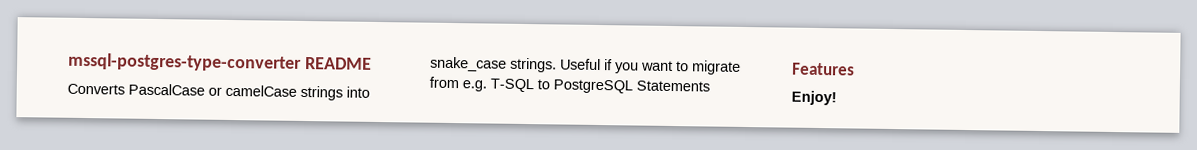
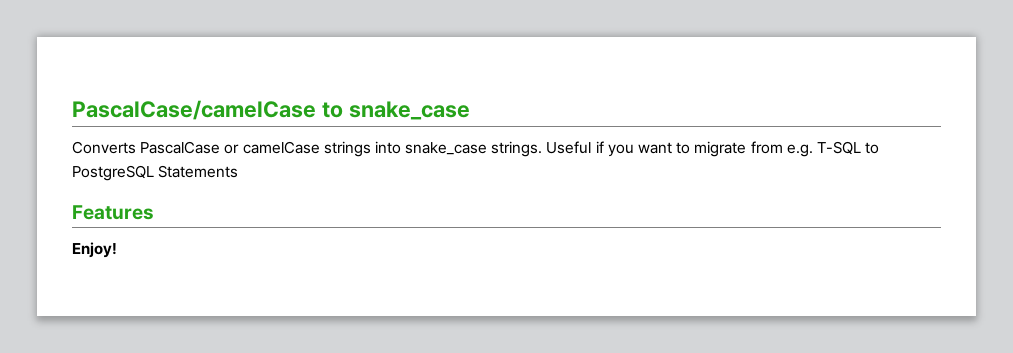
- mssql-postgres-type-converter README
+ PascalCase/camelCase to snake_case

